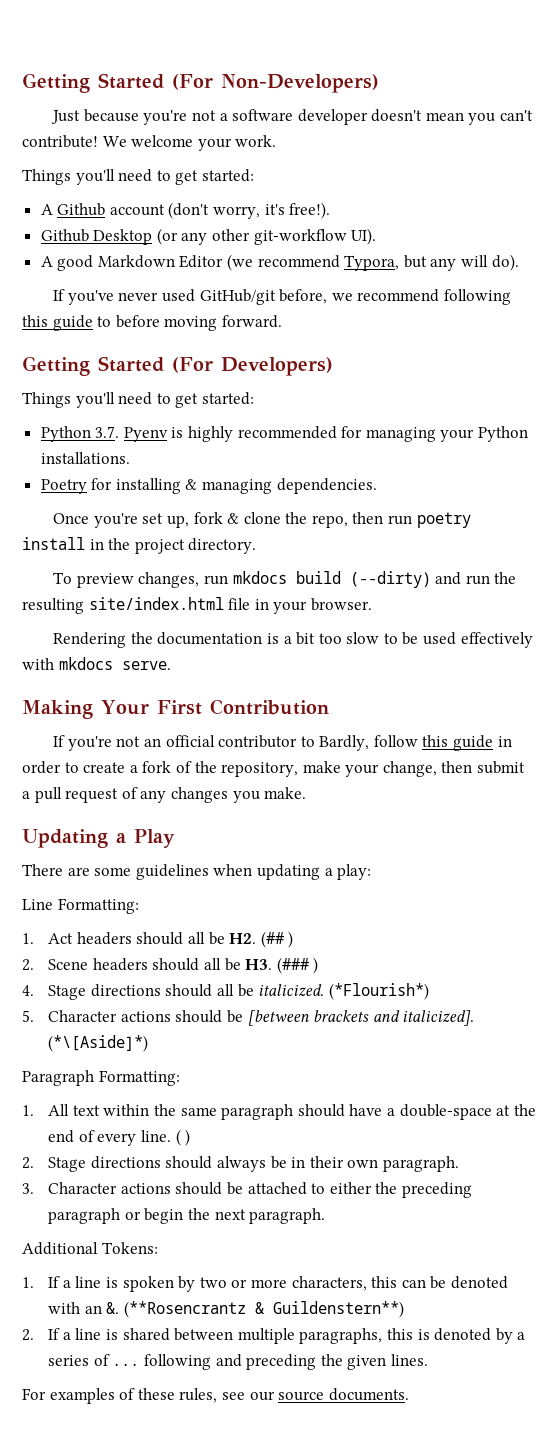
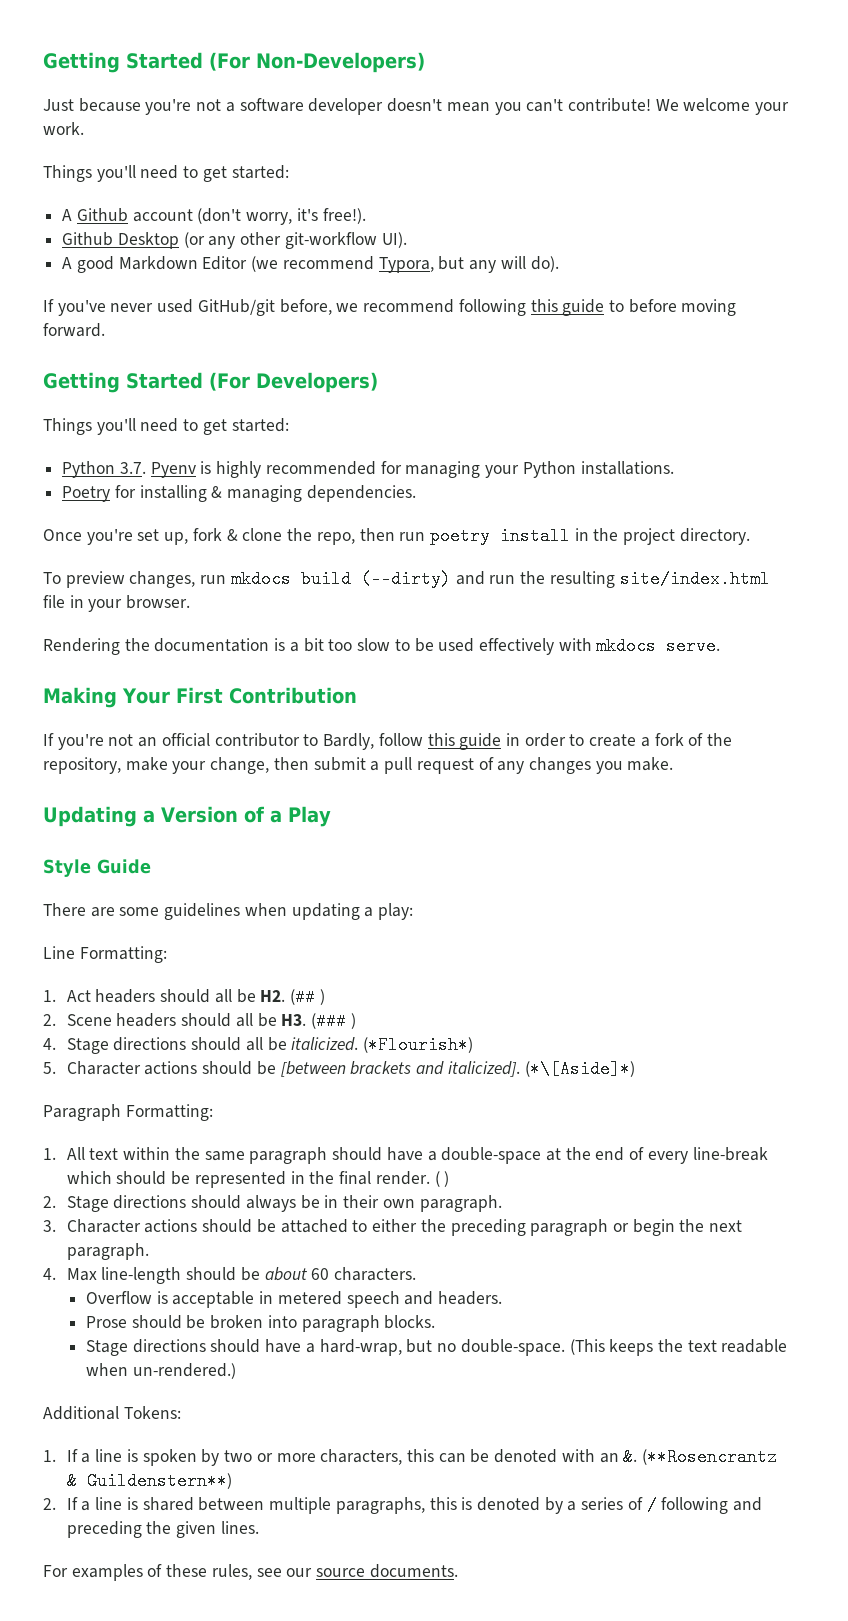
- Updating a Play
+ Updating a Version of a Play
+ Style Guide
- 1. All text within the same paragraph should have a double-space at the end of every line.
+ 1. All text within the same paragraph should have a double-space at the end of every line-break which should be represented in the final render.
+ 4. Max line-length should be about 60 characters.
+ Overflow is acceptable in metered speech and headers.
+ Prose should be broken into paragraph blocks.
+ Stage directions should have a hard-wrap, but no double-space. (This keeps the text readable when un-rendered.)
- 2. If a line is shared between multiple paragraphs, this is denoted by a series of ... following and preceding the given lines.
+ 2. If a line is shared between multiple paragraphs, this is denoted by a series of / following and preceding the given lines.

